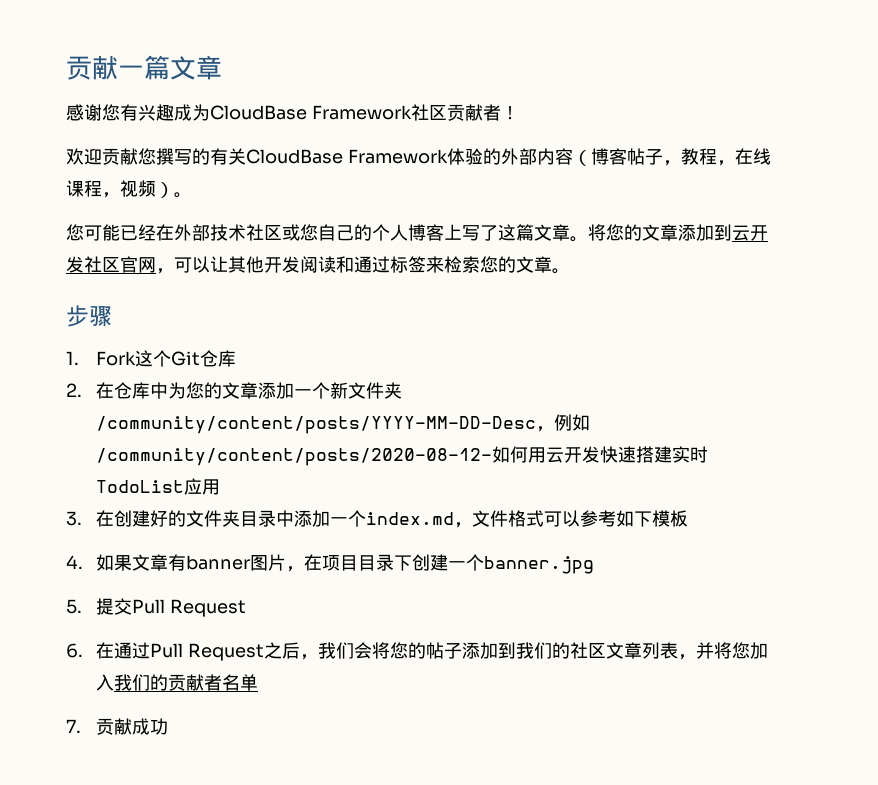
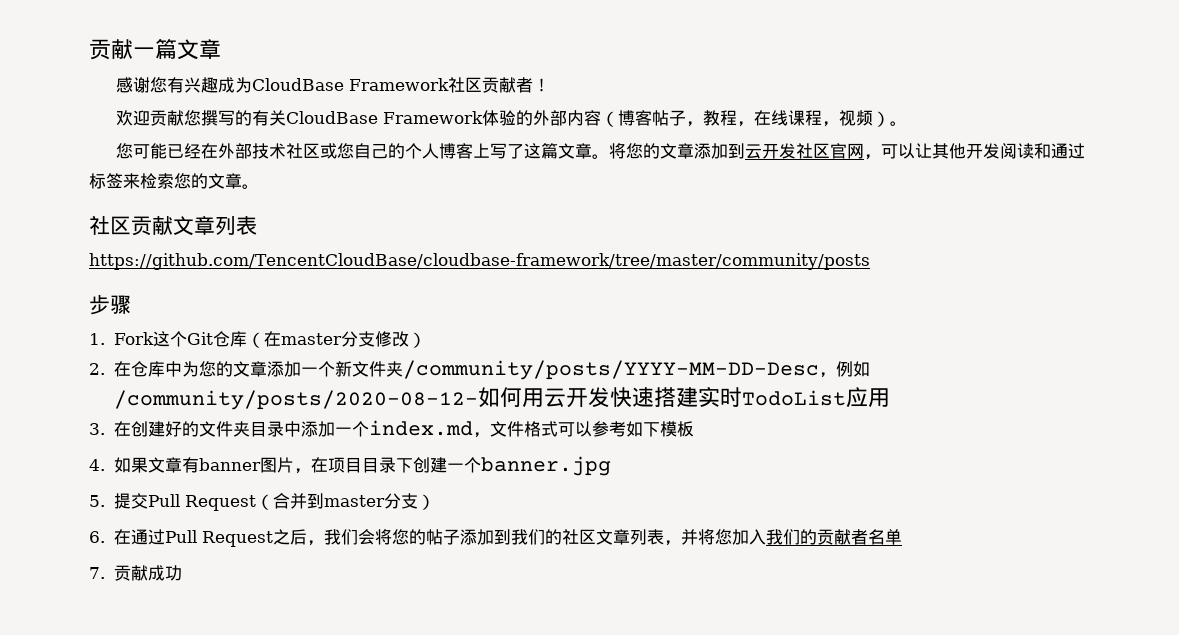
+ 社区贡献文章列表
+ https://github.com/TencentCloudBase/cloudbase-framework/tree/master/community/posts
- 1. Fork这个Git仓库
+ 1. Fork这个Git仓库（在master分支修改）
- 2.在仓库中为您的文章添加一个新文件夹/community/content/posts/YYYY-MM-DD-Desc，例如/community/content/posts/2020-08-12-如何用云开发快速搭建实时TodoList应用
+ 2.在仓库中为您的文章添加一个新文件夹/community/posts/YYYY-MM-DD-Desc，例如/community/posts/2020-08-12-如何用云开发快速搭建实时TodoList应用
- 5.提交Pull Request
+ 5.提交Pull Request（合并到master分支）

